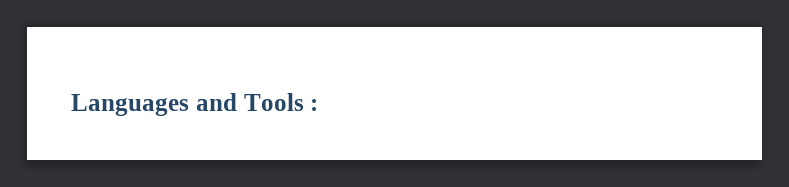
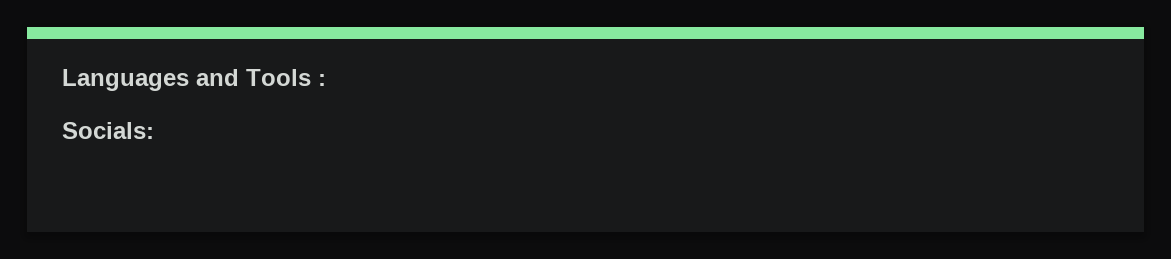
+ Socials:

